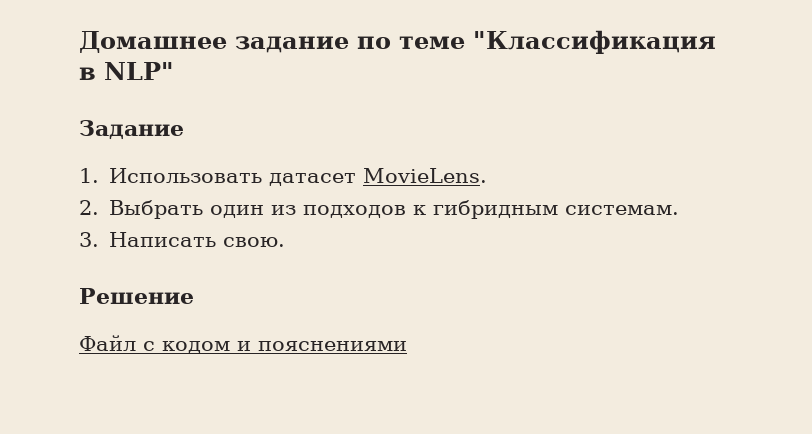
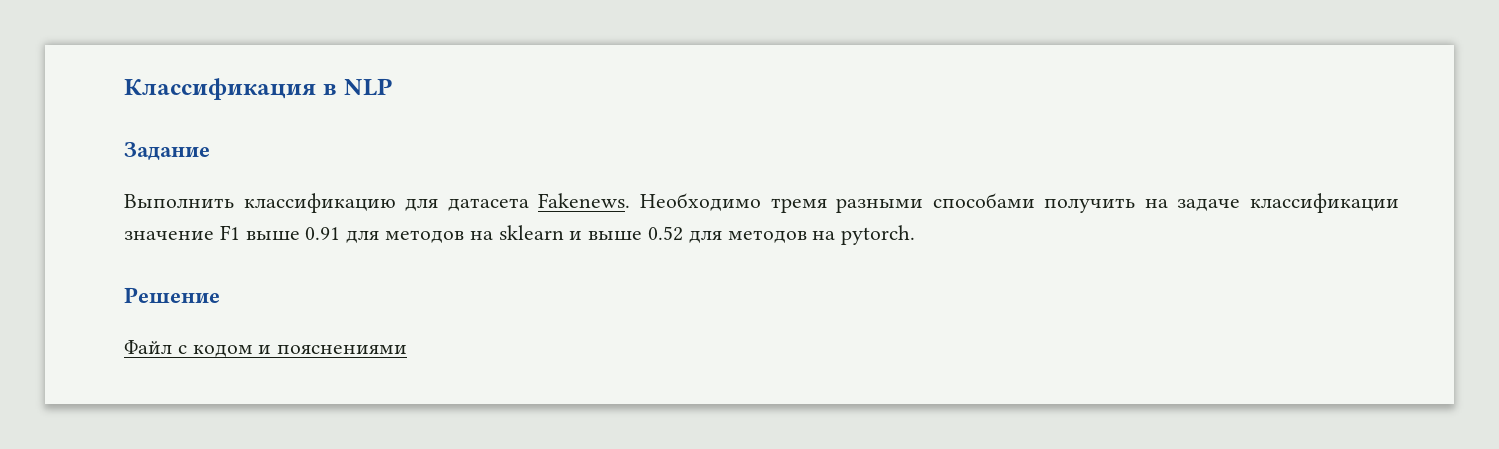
- Домашнее задание по теме "Классификация в NLP"
+ Классификация в NLP
  Задание
- 1. Использовать датасет MovieLens.
- 2. Выбрать один из подходов к гибридным системам.
- 3. Написать свою.
+ Выполнить классификацию для датасета Fakenews. Необходимо тремя разными способами получить на задаче классификации значение F1 выше 0.91 для методов на sklearn и выше 0.52 для методов на pytorch.

